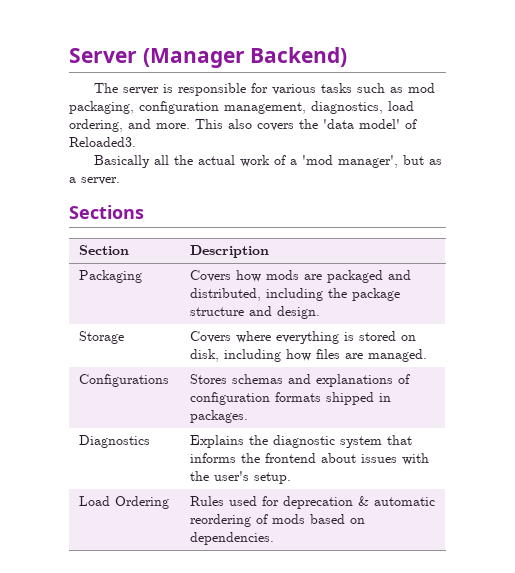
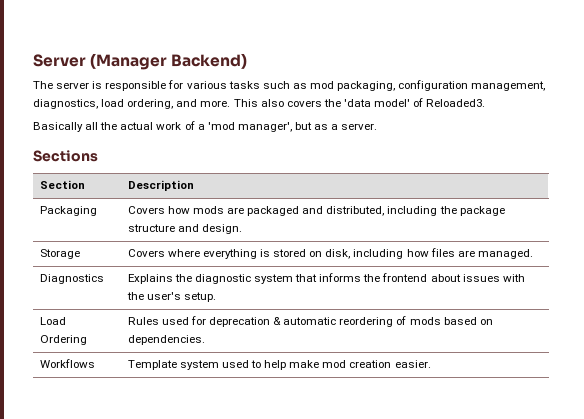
- Configurations | Stores schemas and explanations of configuration formats shipped in packages.
+ Workflows | Template system used to help make mod creation easier.

